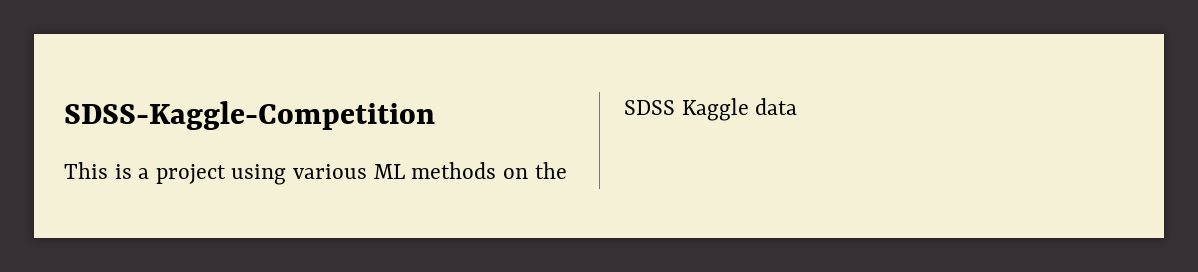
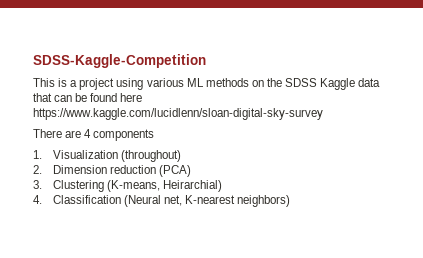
- This is a project using various ML methods on the SDSS Kaggle data
+ This is a project using various ML methods on the SDSS Kaggle data that can be found here https://www.kaggle.com/lucidlenn/sloan-digital-sky-survey
+ There are 4 components
+ 1. Visualization (throughout)
+ 2. Dimension reduction (PCA)
+ 3. Clustering (K-means, Heirarchial)
+ 4. Classification (Neural net, K-nearest neighbors)

